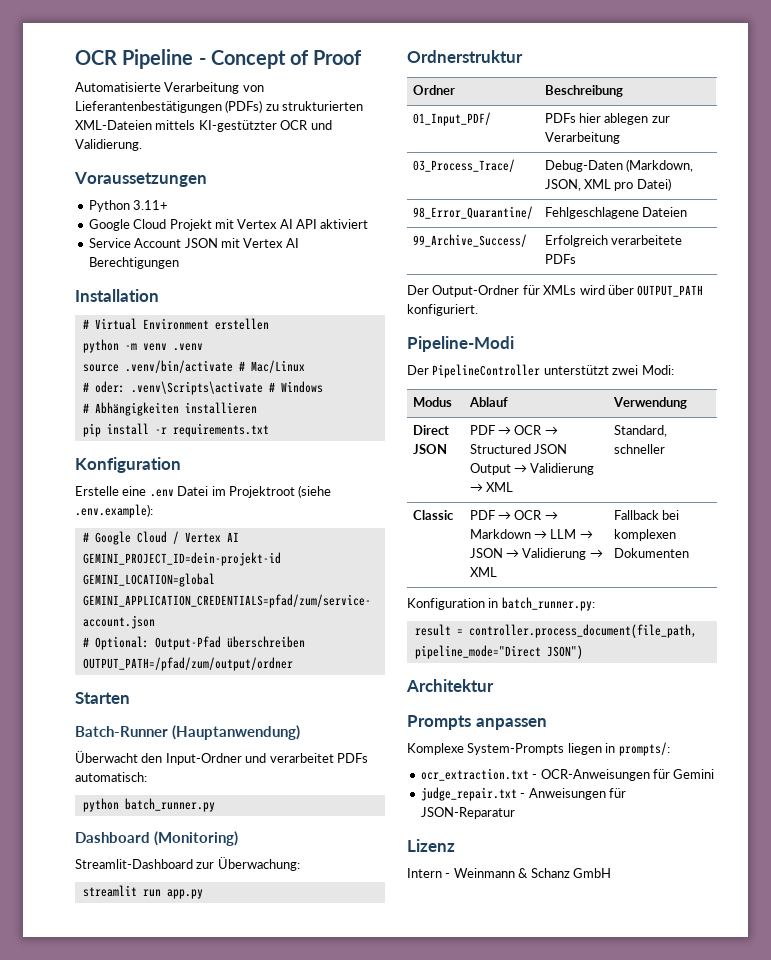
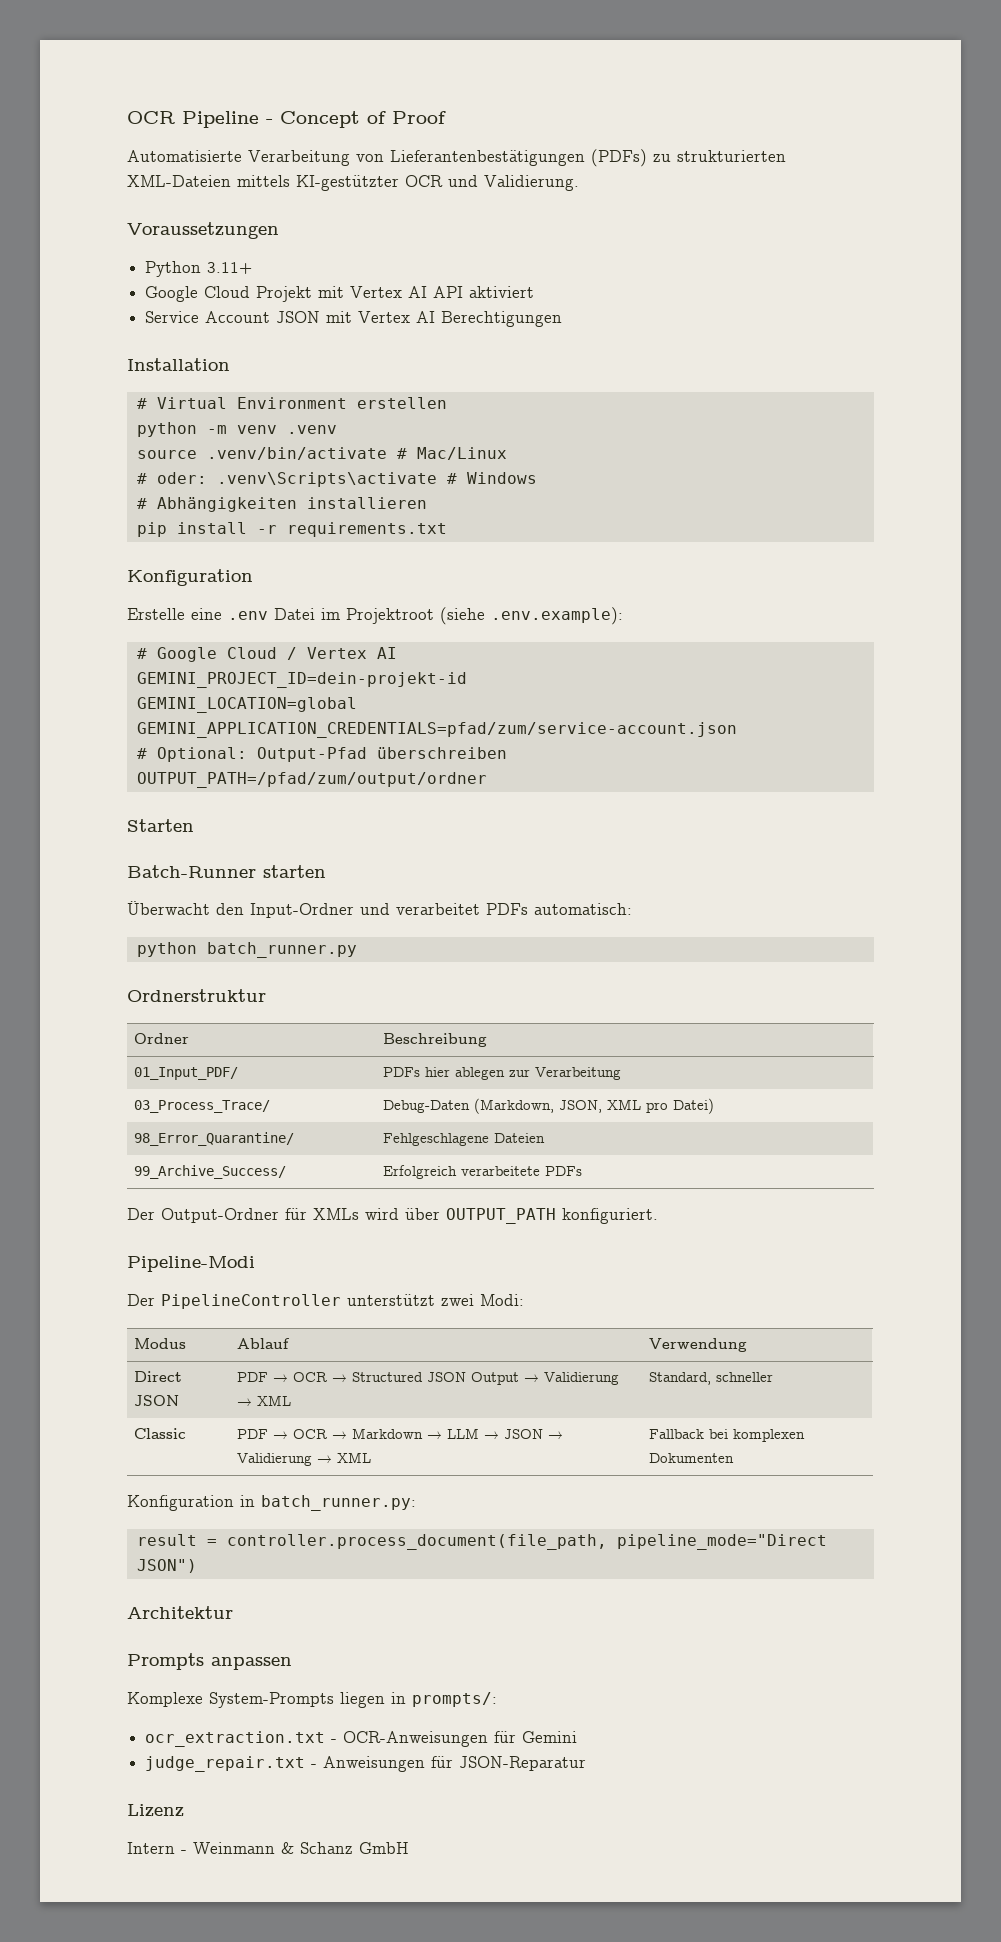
- Batch-Runner (Hauptanwendung)
+ Batch-Runner starten
- Dashboard (Monitoring)
- Streamlit-Dashboard zur Überwachung:
- streamlit run app.py

